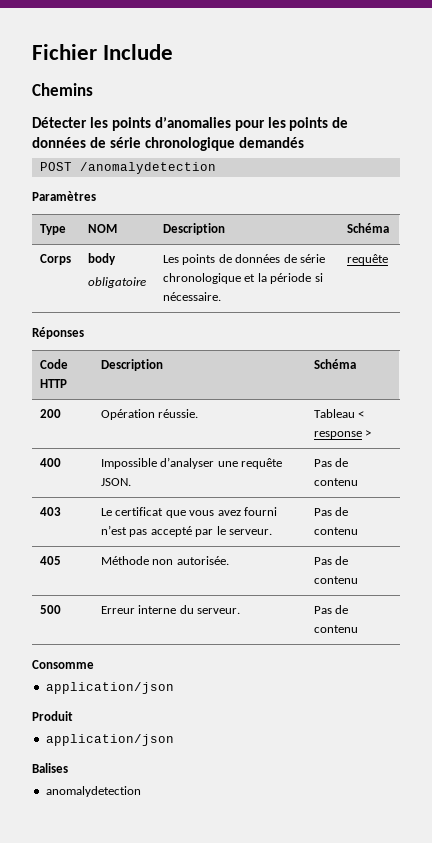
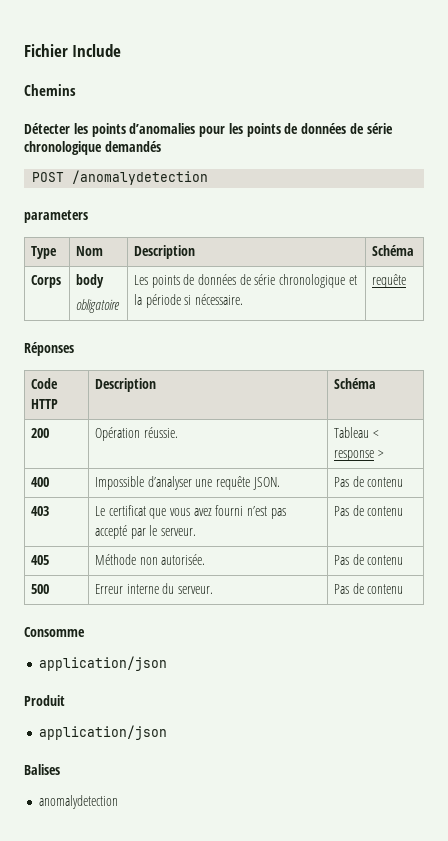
- Paramètres
+ parameters
- Type | NOM | Description | Schéma
+ Type | Nom | Description | Schéma

